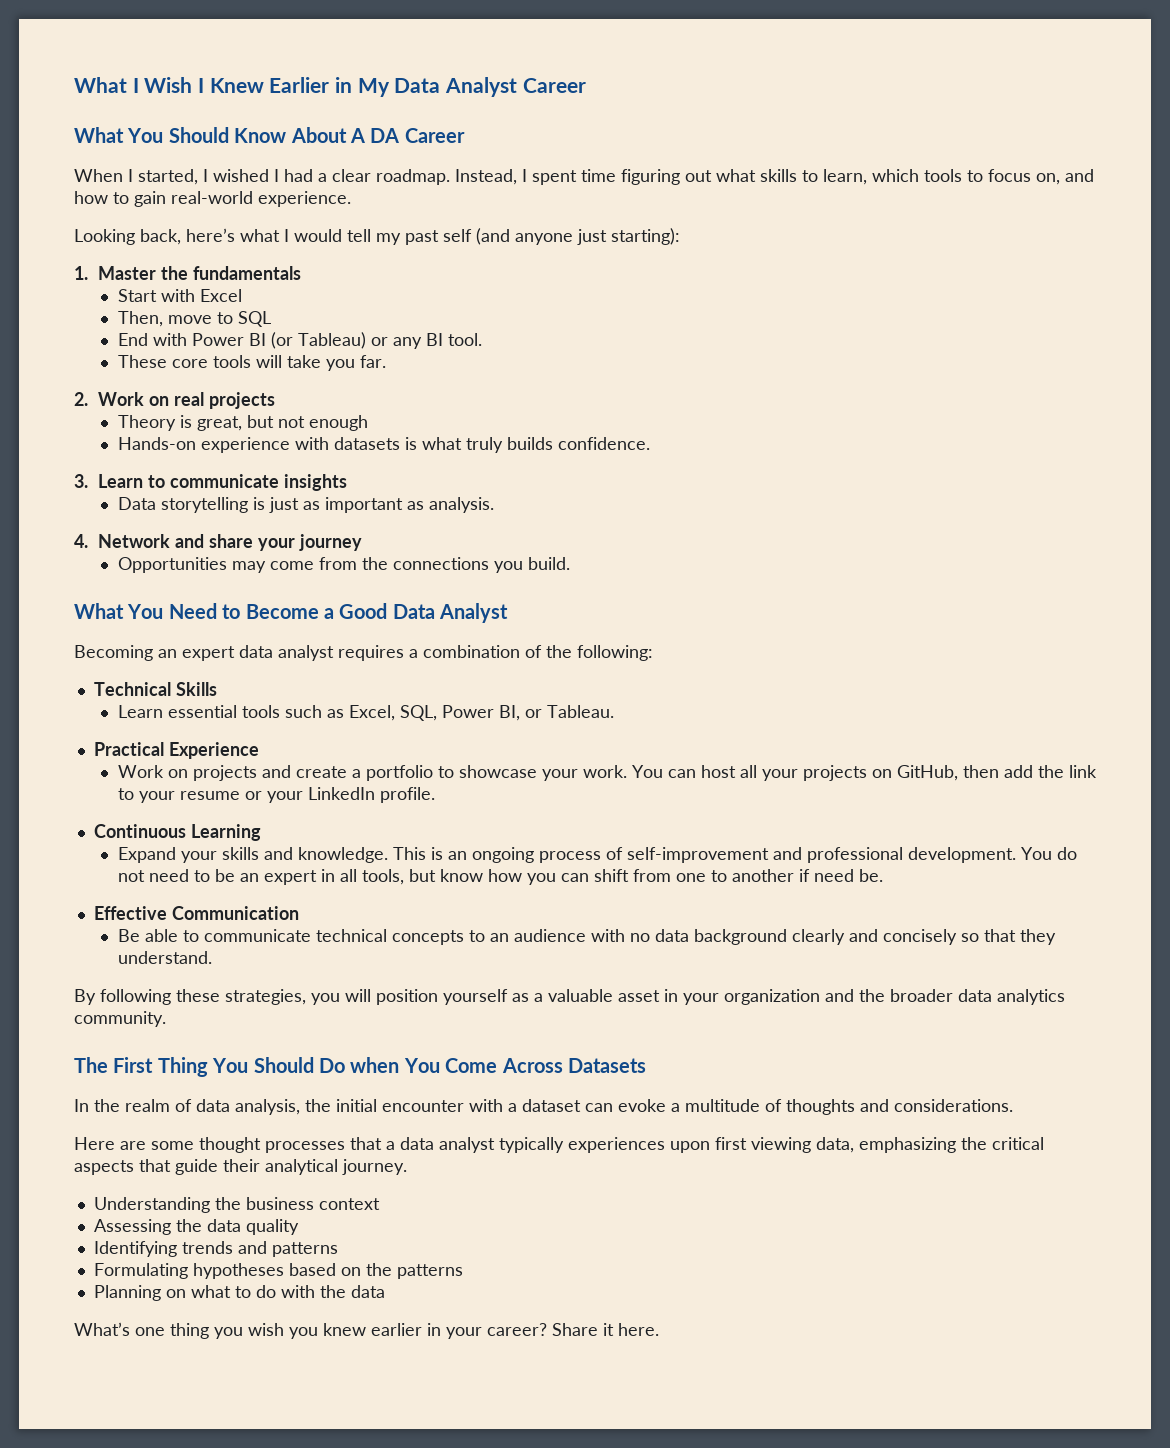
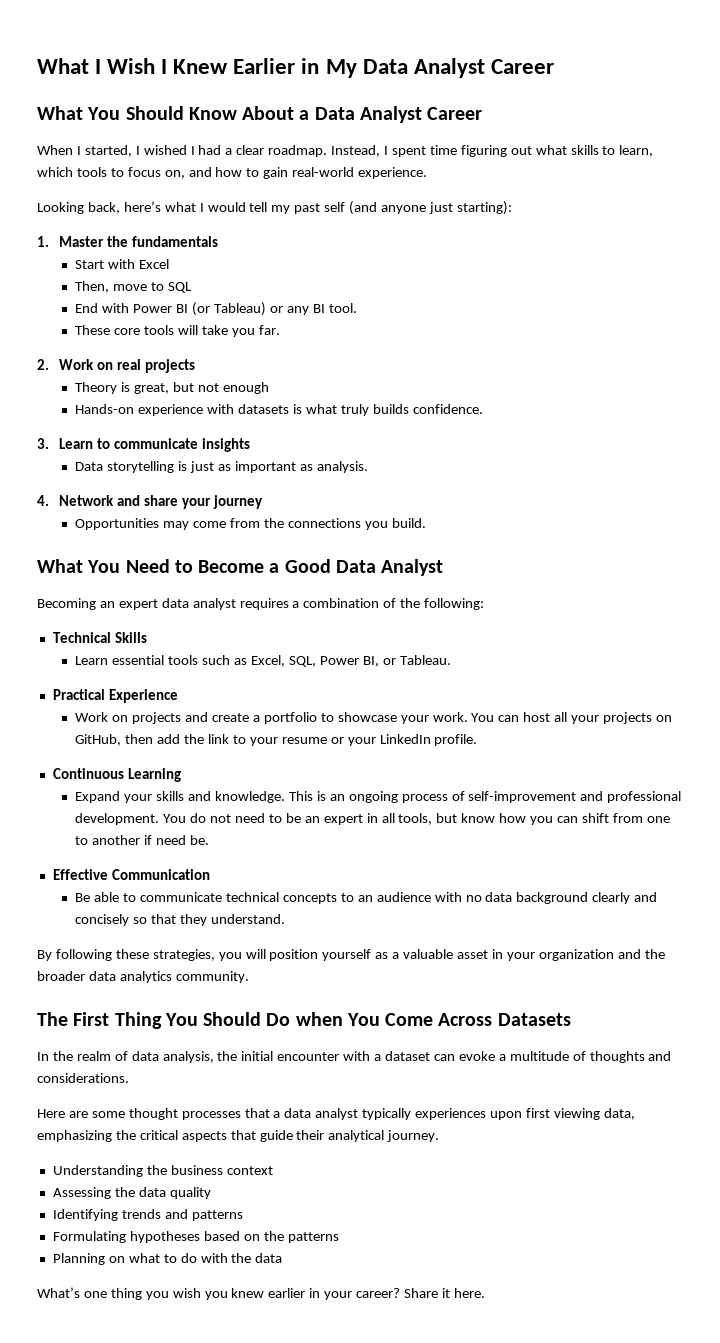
- What You Should Know About A DA Career
+ What You Should Know About a Data Analyst Career

